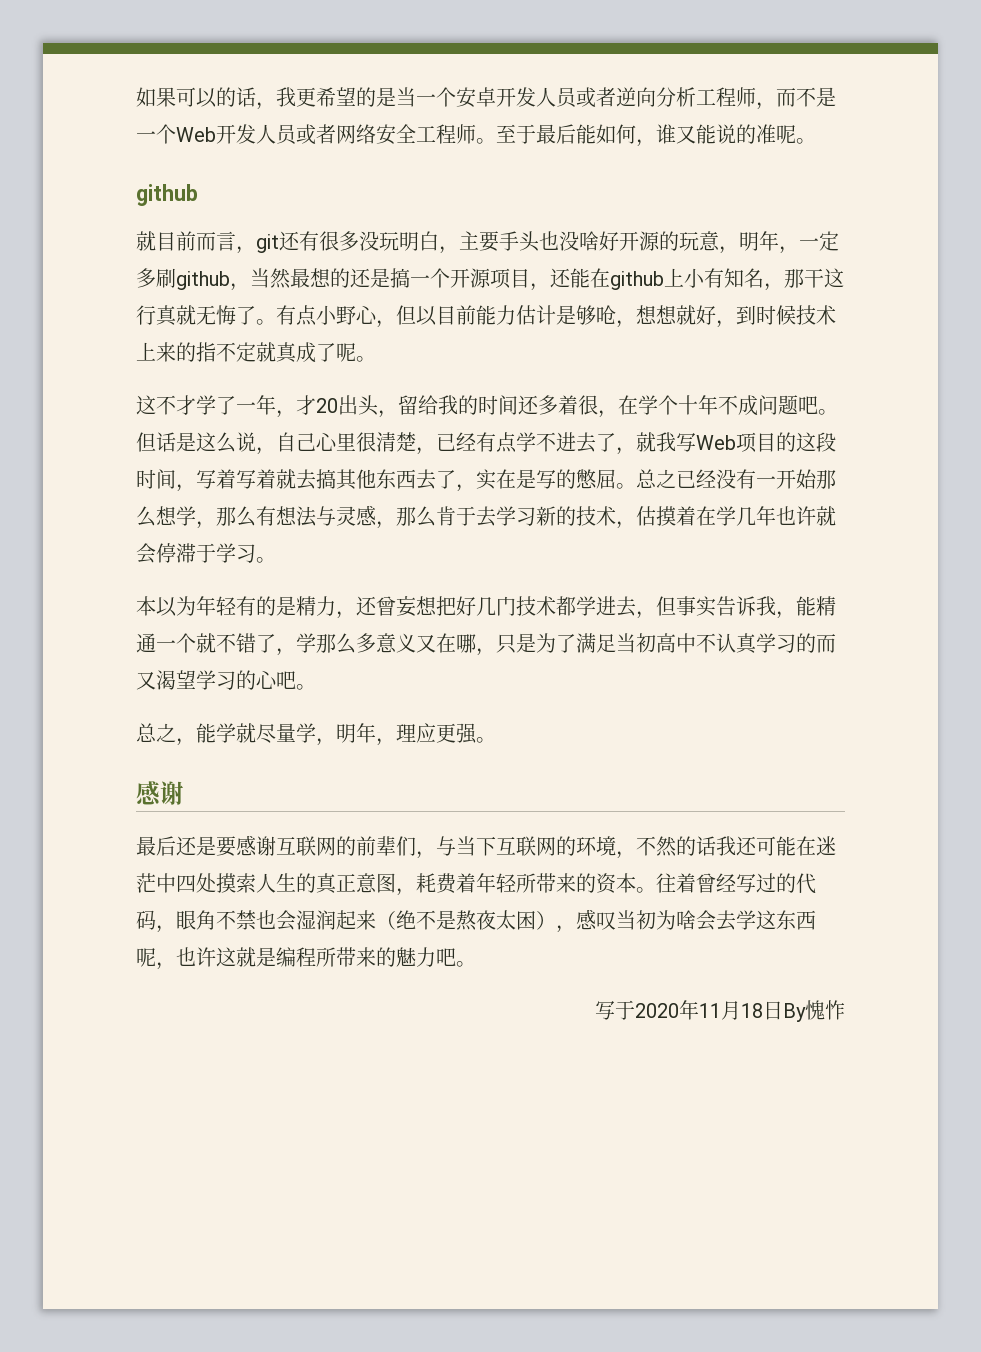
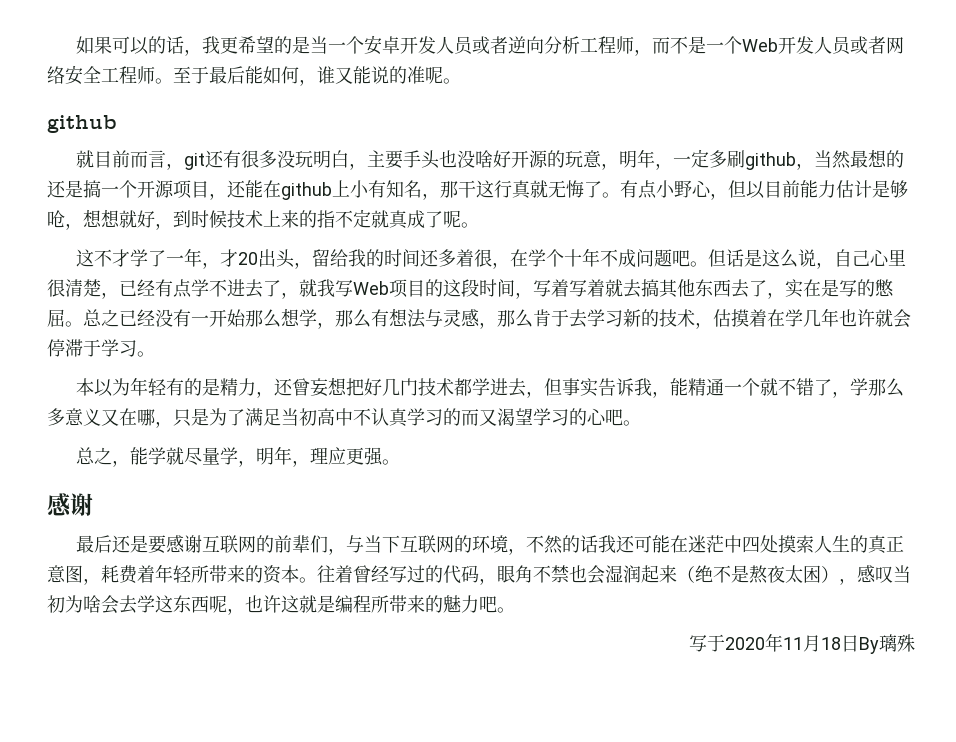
- 写于2020年11月18日By愧怍
+ 写于2020年11月18日By璃殊

